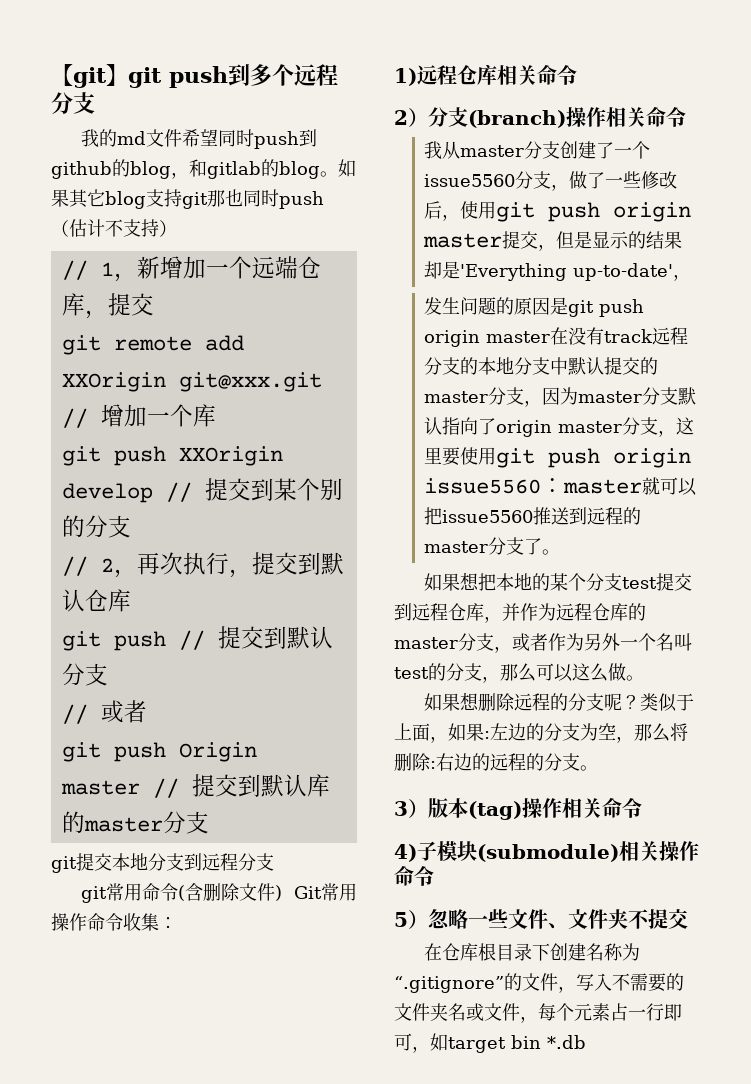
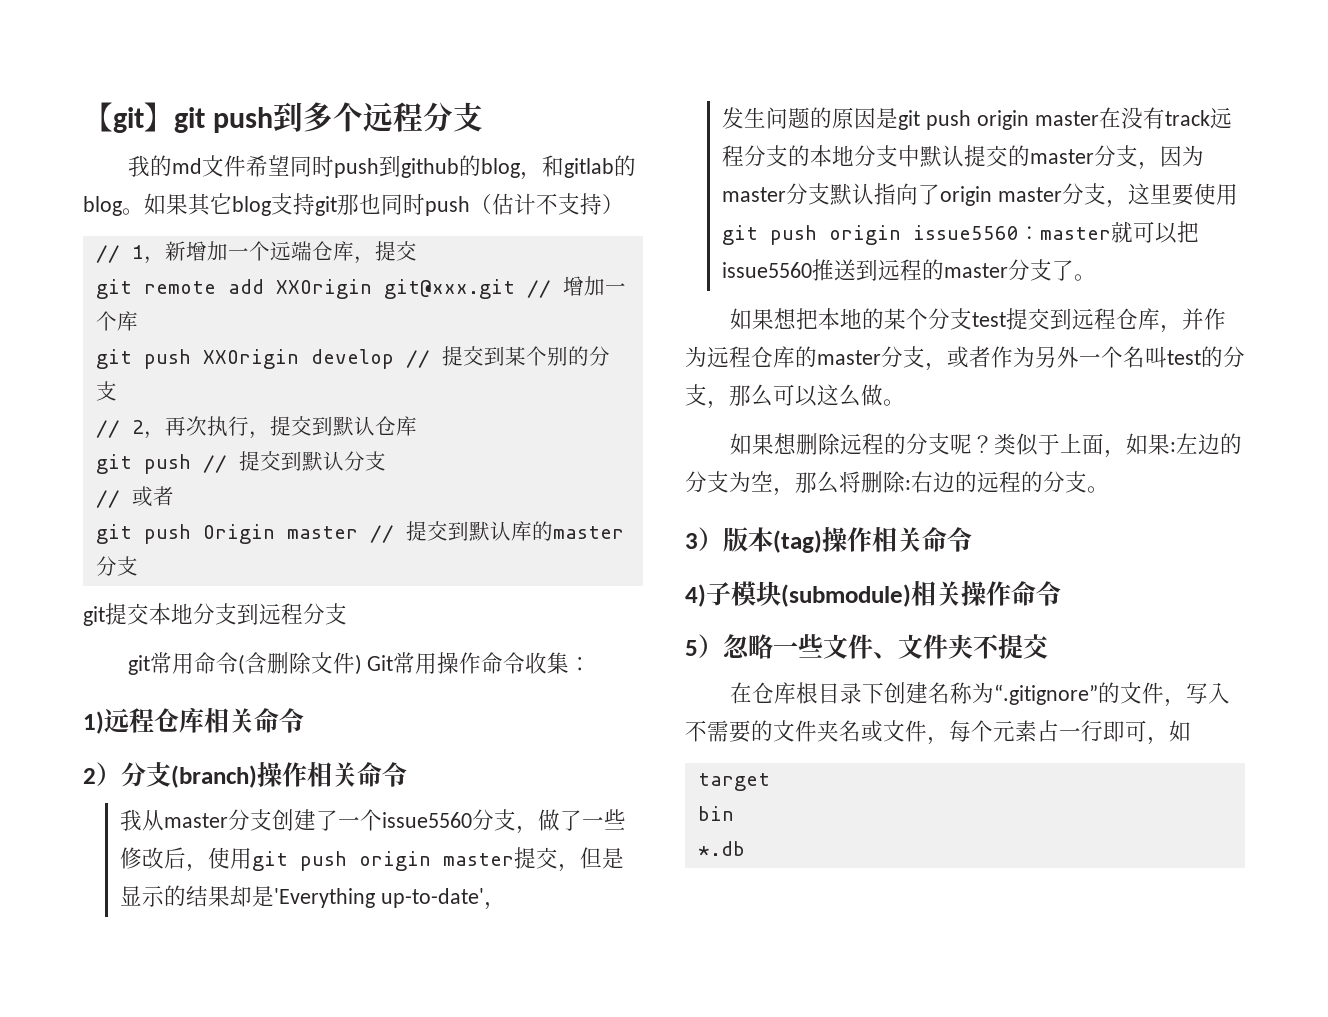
- 在仓库根目录下创建名称为“.gitignore”的文件，写入不需要的文件夹名或文件，每个元素占一行即可，如target bin *.db
+ 在仓库根目录下创建名称为“.gitignore”的文件，写入不需要的文件夹名或文件，每个元素占一行即可，如
+ target
+ bin
+ *.db

